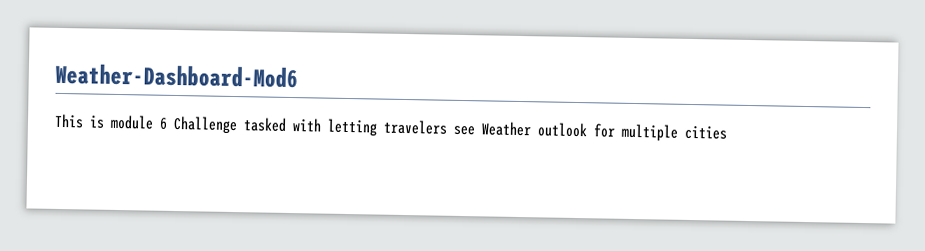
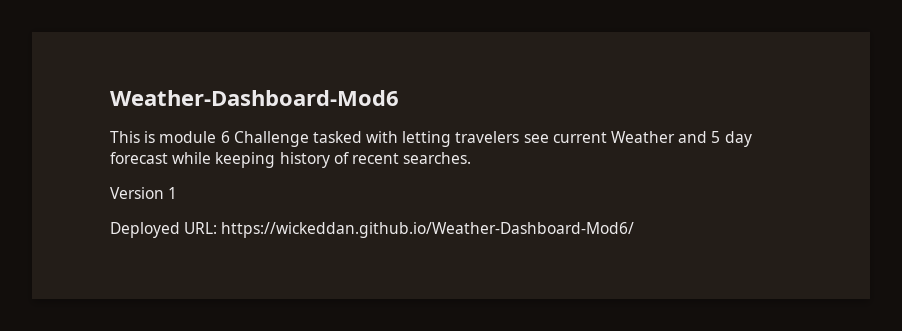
- This is module 6 Challenge tasked with letting travelers see Weather outlook for multiple cities
+ This is module 6 Challenge tasked with letting travelers see current Weather and 5 day forecast while keeping history of recent searches.
+ Version 1
+ Deployed URL: https://wickeddan.github.io/Weather-Dashboard-Mod6/

